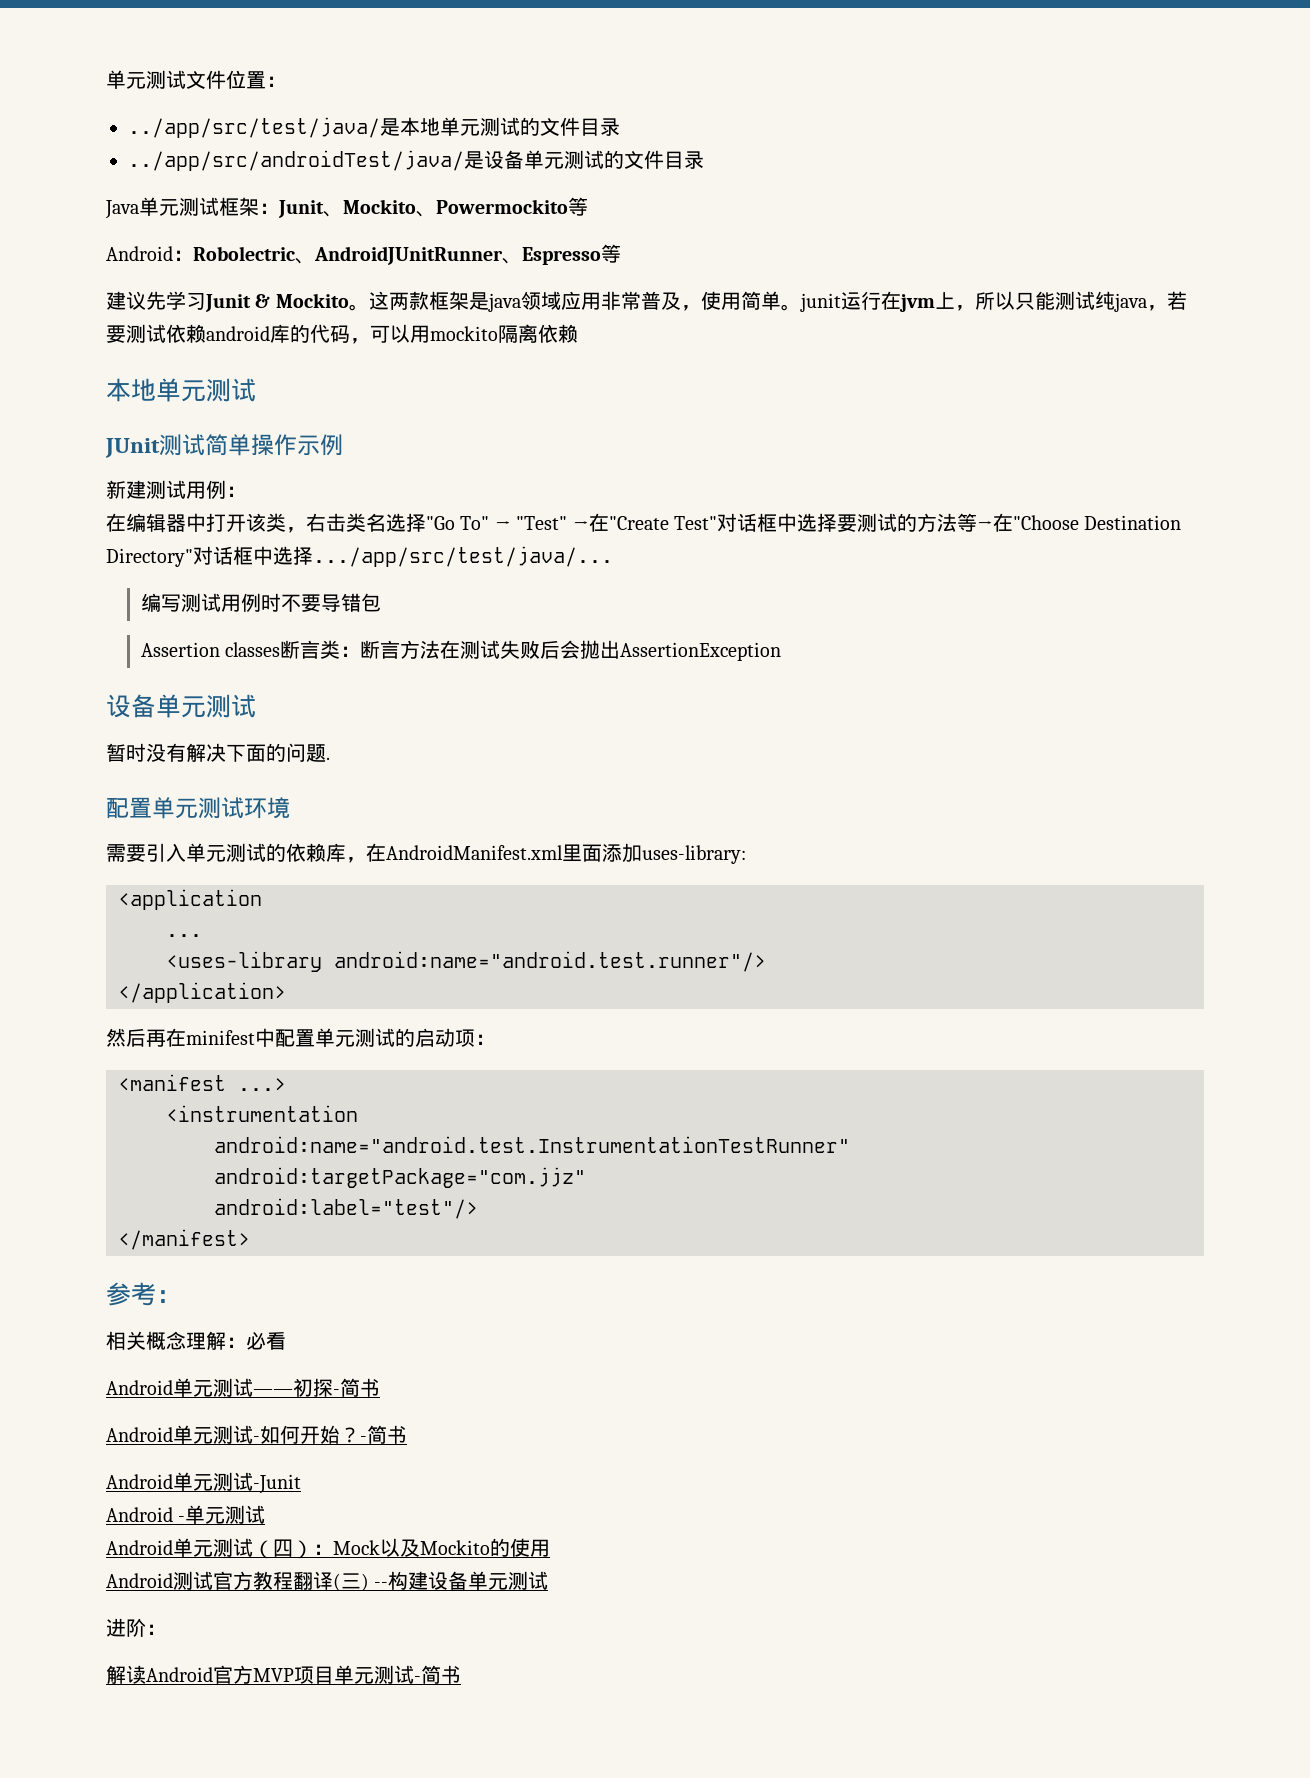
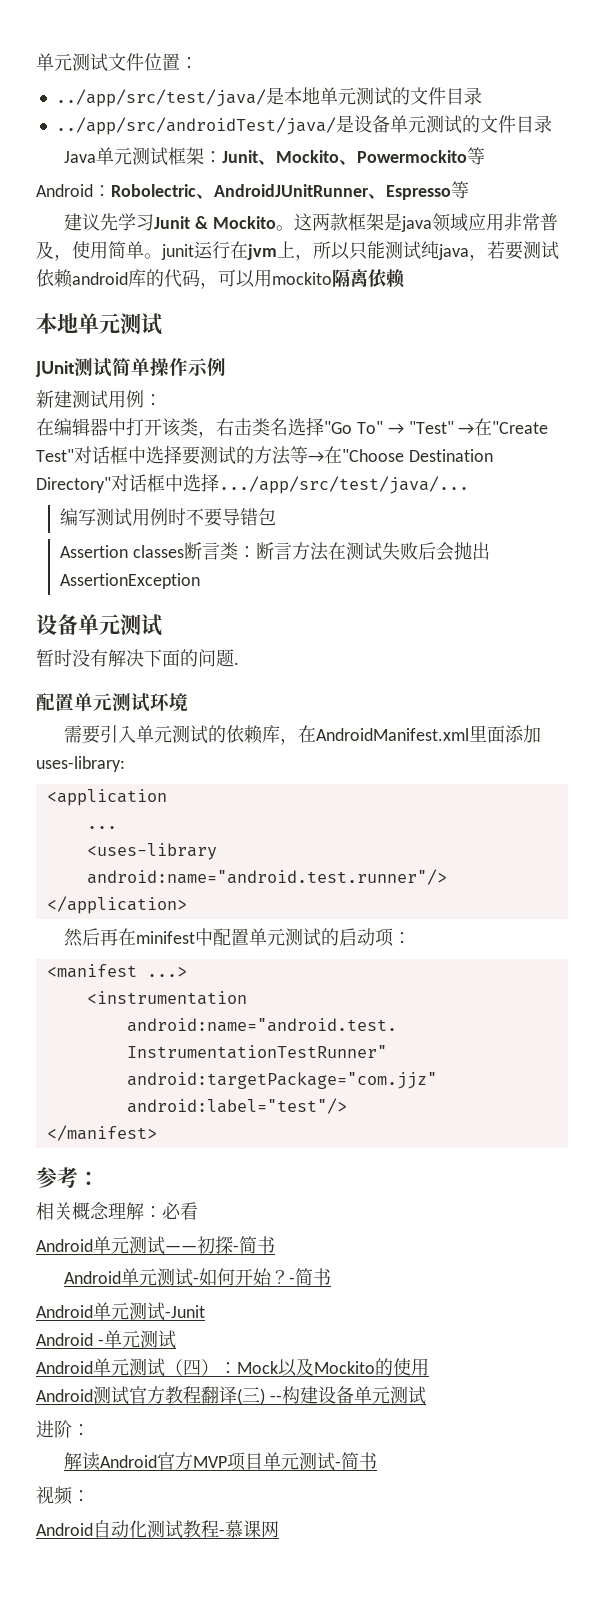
+ 视频：
+ Android自动化测试教程-慕课网

